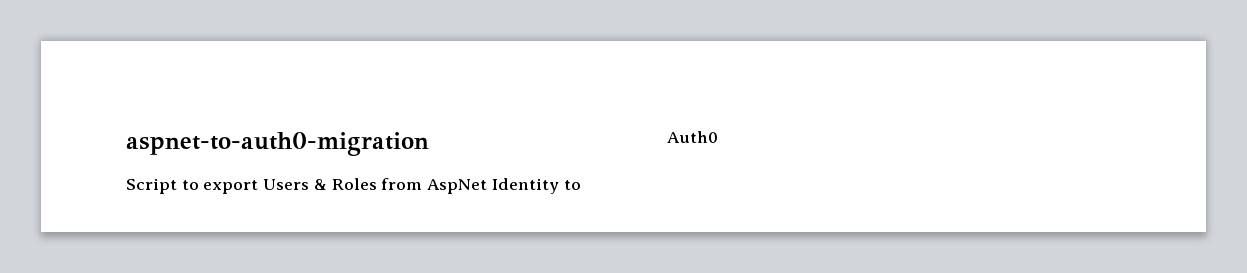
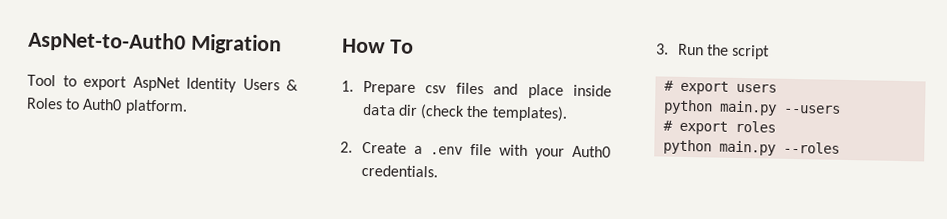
- aspnet-to-auth0-migration
- Script to export Users & Roles from AspNet Identity to Auth0
+ AspNet-to-Auth0 Migration
+ Tool to export AspNet Identity Users & Roles to Auth0 platform.
+ How To
+ 1. Prepare csv files and place inside data dir (check the templates).
+ 2. Create a .env file with your Auth0 credentials.
+ 3. Run the script
+ # export users
+ python main.py --users
+ # export roles
+ python main.py --roles

